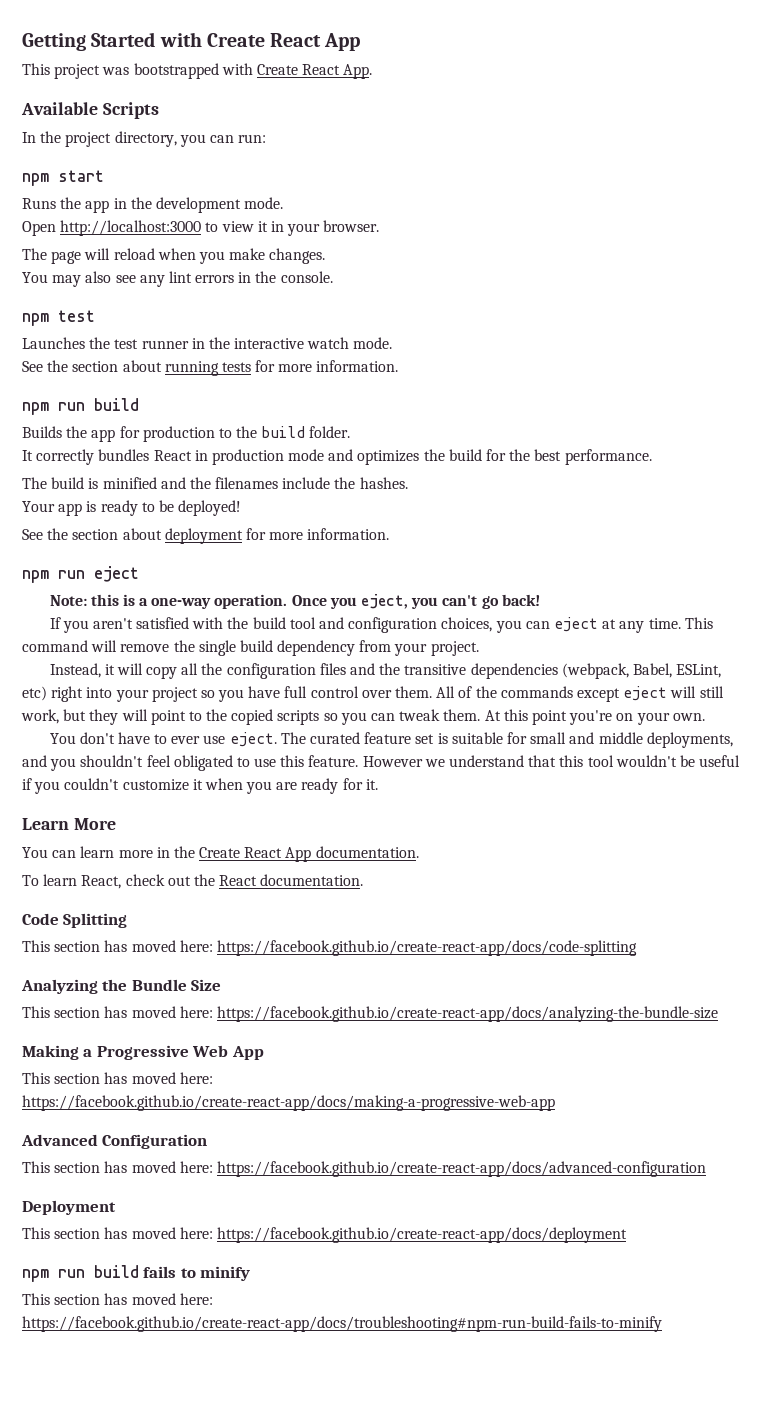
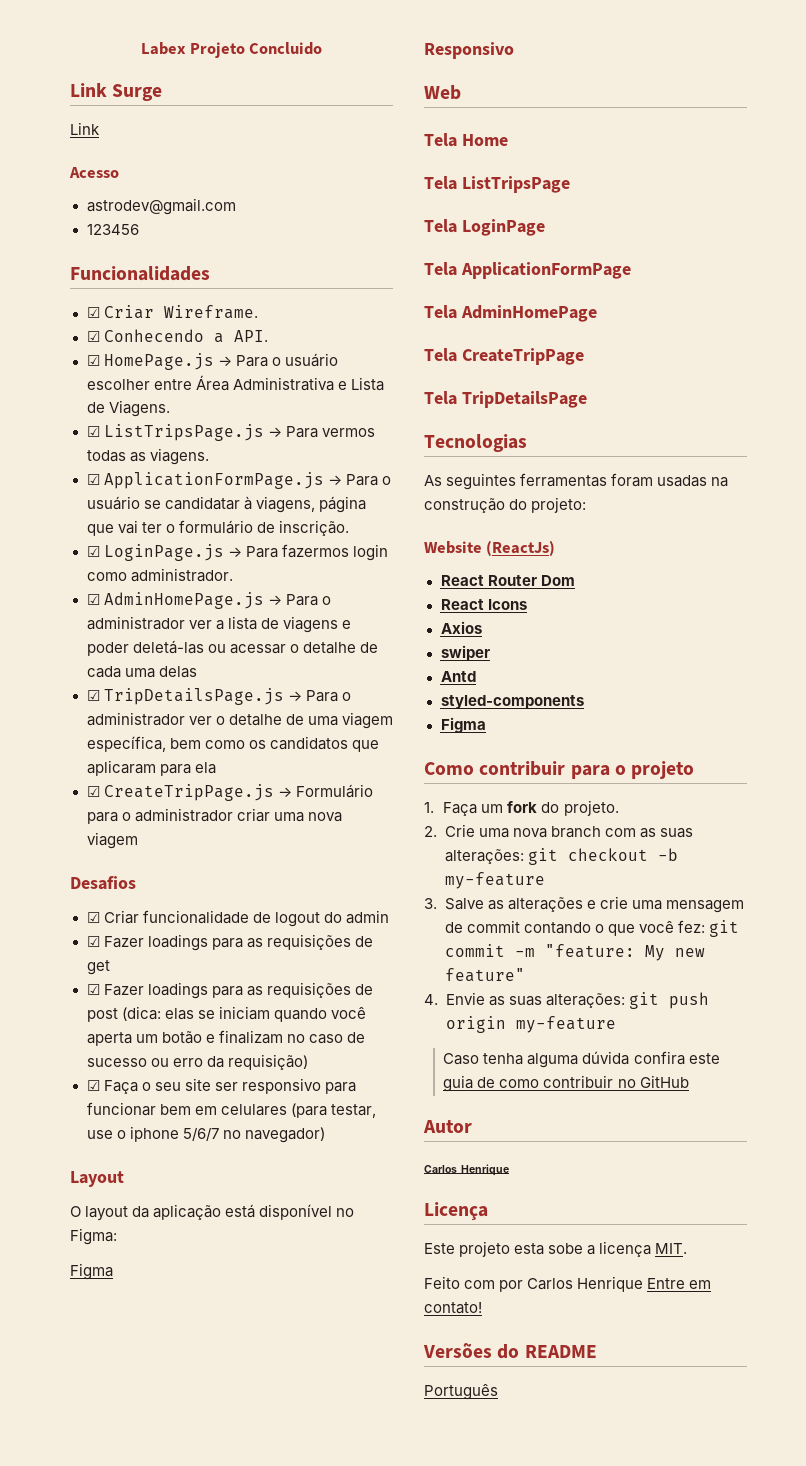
- Getting Started with Create React App
- This project was bootstrapped with Create React App.
- Available Scripts
- In the project directory, you can run:
- npm start
- Runs the app in the development mode.
- Open http://localhost:3000 to view it in your browser.
- The page will reload when you make changes.
- You may also see any lint errors in the console.
- npm test
- Launches the test runner in the interactive watch mode.
- See the section about running tests for more information.
- npm run build
- Builds the app for production to the build folder.
- It correctly bundles React in production mode and optimizes the build for the best performance.
- The build is minified and the filenames include the hashes.
- Your app is ready to be deployed!
- See the section about deployment for more information.
- npm run eject
- Note: this is a one-way operation. Once you eject, you can't go back!
- If you aren't satisfied with the build tool and configuration choices, you can eject at any time. This command will remove the single build dependency from your project.
- Instead, it will copy all the configuration files and the transitive dependencies (webpack, Babel, ESLint, etc) right into your project so you have full control over them. All of the commands except eject will still work, but they will point to the copied scripts so you can tweak them. At this point you're on your own.
- You don't have to ever use eject. The curated feature set is suitable for small and middle deployments, and you shouldn't feel obligated to use this feature. However we understand that this tool wouldn't be useful if you couldn't customize it when you are ready for it.
- Learn More
- You can learn more in the Create React App documentation.
- To learn React, check out the React documentation.
- Code Splitting
- This section has moved here: https://facebook.github.io/create-react-app/docs/code-splitting
- Analyzing the Bundle Size
- This section has moved here: https://facebook.github.io/create-react-app/docs/analyzing-the-bundle-size
- Making a Progressive Web App
- This section has moved here: https://facebook.github.io/create-react-app/docs/making-a-progressive-web-app
- Advanced Configuration
- This section has moved here: https://facebook.github.io/create-react-app/docs/advanced-configuration
- Deployment
- This section has moved here: https://facebook.github.io/create-react-app/docs/deployment
- npm run build fails to minify
- This section has moved here: https://facebook.github.io/create-react-app/docs/troubleshooting#npm-run-build-fails-to-minify
+ Labex Projeto Concluido
+ Link Surge
+ Link
+ Acesso
+ astrodev@gmail.com
+ 123456
+ Funcionalidades
+ ☑ Criar Wireframe.
+ ☑ Conhecendo a API.
+ ☑ HomePage.js → Para o usuário escolher entre Área Administrativa e Lista de Viagens.
+ ☑ ListTripsPage.js → Para vermos todas as viagens.
+ ☑ ApplicationFormPage.js → Para o usuário se candidatar à viagens, página que vai ter o formulário de inscrição.
+ ☑ LoginPage.js → Para fazermos login como administrador.
+ ☑ AdminHomePage.js → Para o administrador ver a lista de viagens e poder deletá-las ou acessar o detalhe de cada uma delas
+ ☑ TripDetailsPage.js → Para o administrador ver o detalhe de uma viagem específica, bem como os candidatos que aplicaram para ela
+ ☑ CreateTripPage.js → Formulário para o administrador criar uma nova viagem
+ Desafios
+ ☑ Criar funcionalidade de logout do admin
+ ☑ Fazer loadings para as requisições de get
+ ☑ Fazer loadings para as requisições de post (dica: elas se iniciam quando você aperta um botão e finalizam no caso de sucesso ou erro da requisição)
+ ☑ Faça o seu site ser responsivo para funcionar bem em celulares (para testar, use o iphone 5/6/7 no navegador)
+ Layout
+ O layout da aplicação está disponível no Figma:
+ Figma
+ Responsivo
+ Web
+ Tela Home
+ Tela ListTripsPage
+ Tela LoginPage
+ Tela ApplicationFormPage
+ Tela AdminHomePage
+ Tela CreateTripPage
+ Tela TripDetailsPage
+ Tecnologias
+ As seguintes ferramentas foram usadas na construção do projeto:
+ Website (ReactJs)
+ React Router Dom
+ React Icons
+ Axios
+ swiper
+ Antd
+ styled-components
+ Figma
+ Como contribuir para o projeto
+ 1. Faça um fork do projeto.
+ 2. Crie uma nova branch com as suas alterações: git checkout -b my-feature
+ 3. Salve as alterações e crie uma mensagem de commit contando o que você fez: git commit -m "feature: My new feature"
+ 4. Envie as suas alterações: git push origin my-feature
+ Caso tenha alguma dúvida confira este guia de como contribuir no GitHub
+ Autor
+ Carlos Henrique
+ Licença
+ Este projeto esta sobe a licença MIT.
+ Feito com por Carlos Henrique Entre em contato!
+ Versões do README
+ Português

